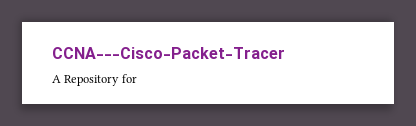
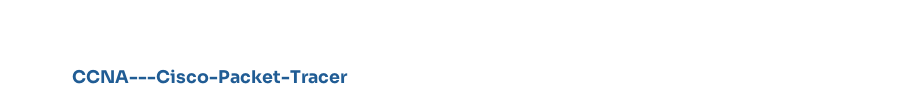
- A Repository for

